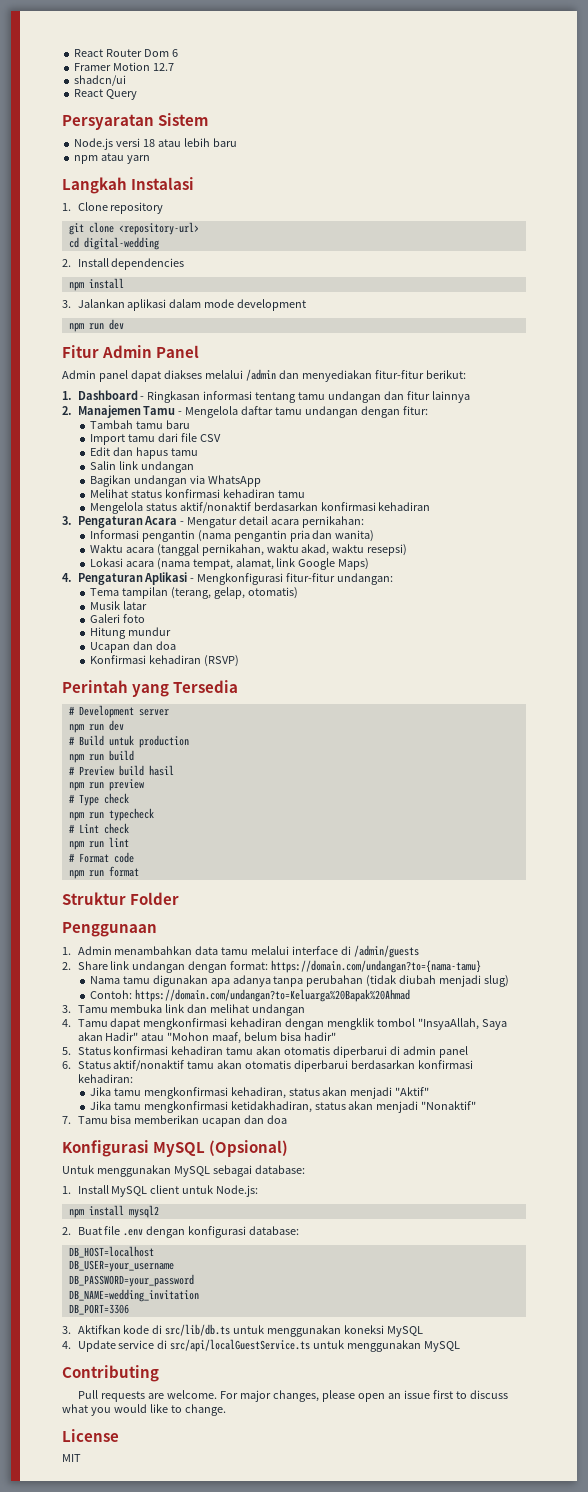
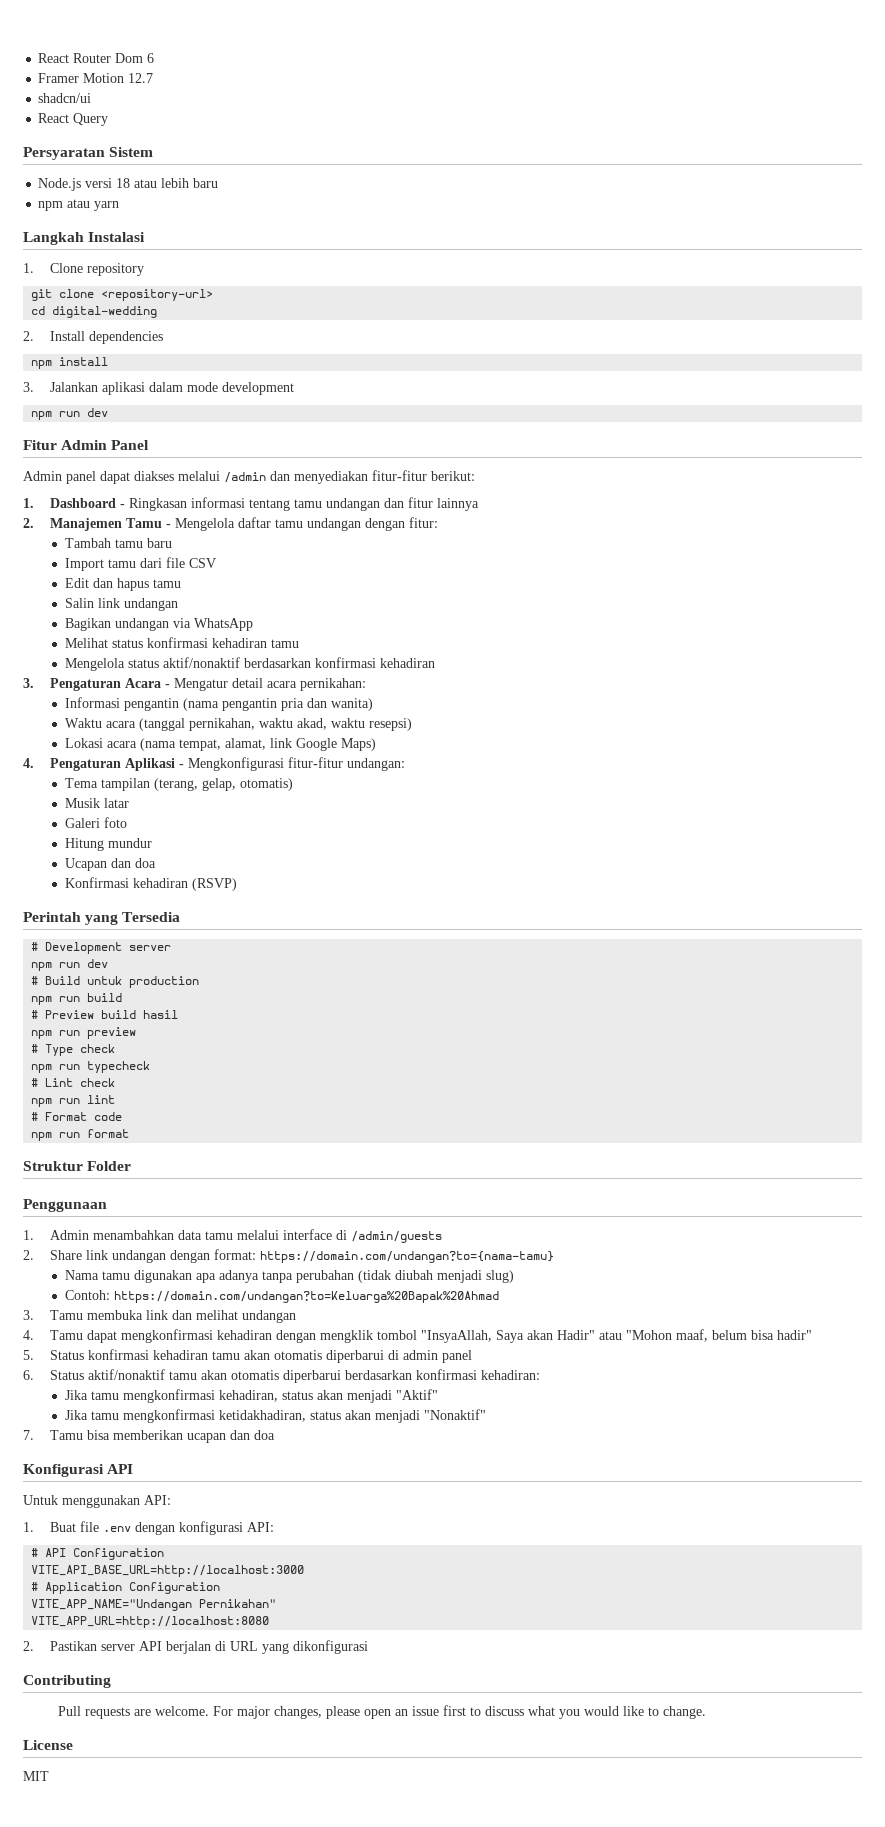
- Konfigurasi MySQL (Opsional)
+ Konfigurasi API
- Untuk menggunakan MySQL sebagai database:
- 1. Install MySQL client untuk Node.js:
- npm install mysql2
- 2. Buat file .env dengan konfigurasi database:
- DB_HOST=localhost
- DB_USER=your_username
- DB_PASSWORD=your_password
- DB_NAME=wedding_invitation
- DB_PORT=3306
- 3. Aktifkan kode di src/lib/db.ts untuk menggunakan koneksi MySQL
- 4. Update service di src/api/localGuestService.ts untuk menggunakan MySQL
+ Untuk menggunakan API:
+ 1. Buat file .env dengan konfigurasi API:
+ # API Configuration
+ VITE_API_BASE_URL=http://localhost:3000
+ # Application Configuration
+ VITE_APP_NAME="Undangan Pernikahan"
+ VITE_APP_URL=http://localhost:8080
+ 2. Pastikan server API berjalan di URL yang dikonfigurasi

